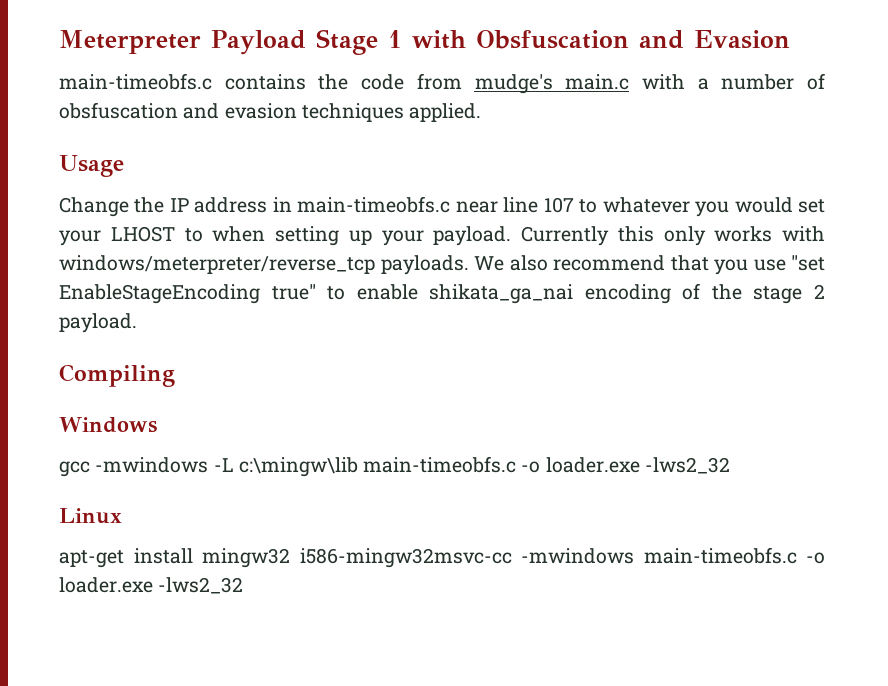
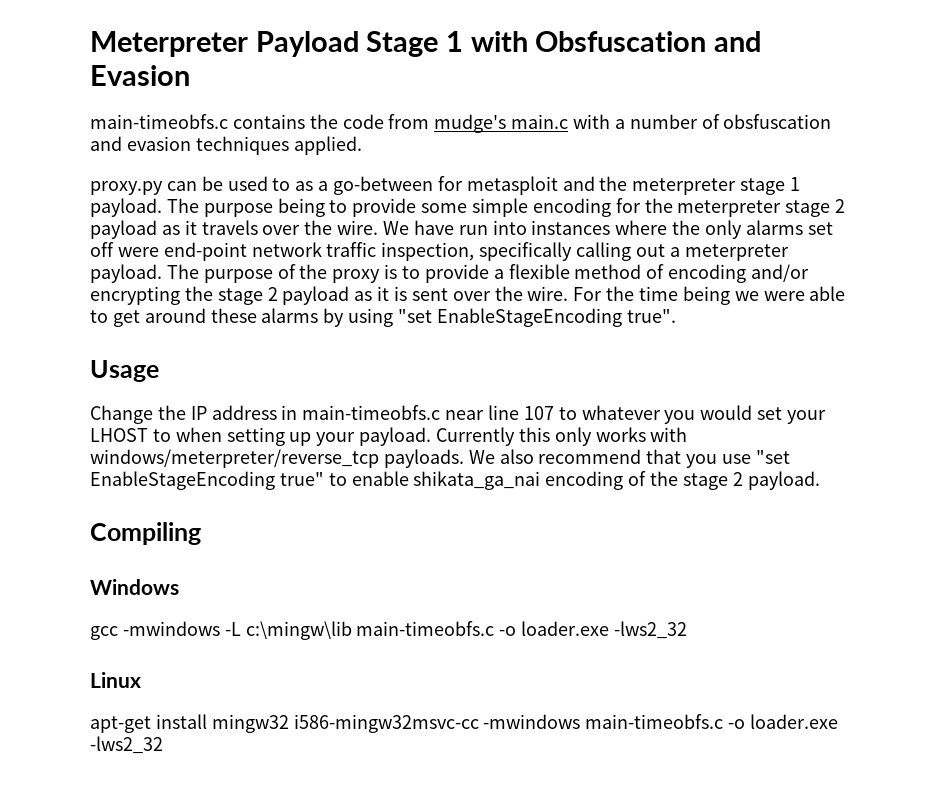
+ proxy.py can be used to as a go-between for metasploit and the meterpreter stage 1 payload. The purpose being to provide some simple encoding for the meterpreter stage 2 payload as it travels over the wire. We have run into instances where the only alarms set off were end-point network traffic inspection, specifically calling out a meterpreter payload. The purpose of the proxy is to provide a flexible method of encoding and/or encrypting the stage 2 payload as it is sent over the wire. For the time being we were able to get around these alarms by using "set EnableStageEncoding true".

